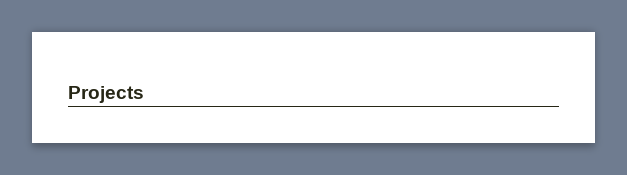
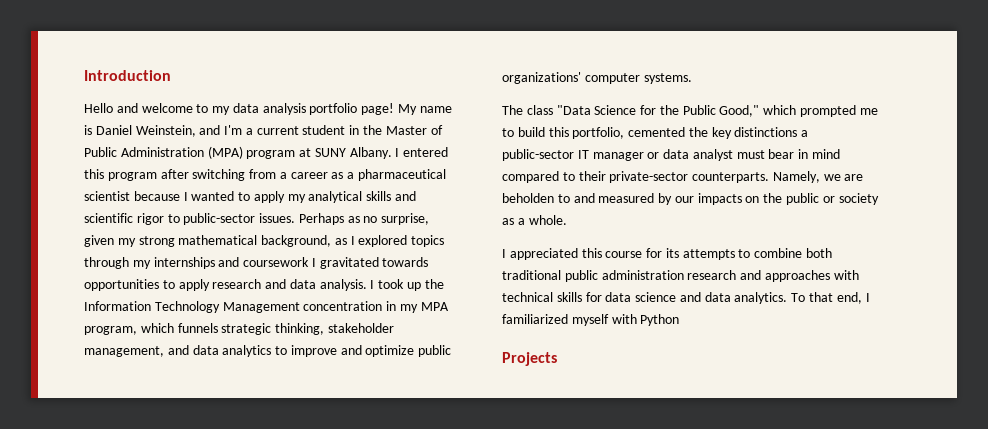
+ Introduction
+ Hello and welcome to my data analysis portfolio page! My name is Daniel Weinstein, and I'm a current student in the Master of Public Administration (MPA) program at SUNY Albany. I entered this program after switching from a career as a pharmaceutical scientist because I wanted to apply my analytical skills and scientific rigor to public-sector issues. Perhaps as no surprise, given my strong mathematical background, as I explored topics through my internships and coursework I gravitated towards opportunities to apply research and data analysis. I took up the Information Technology Management concentration in my MPA program, which funnels strategic thinking, stakeholder management, and data analytics to improve and optimize public organizations' computer systems.
+ The class "Data Science for the Public Good," which prompted me to build this portfolio, cemented the key distinctions a public-sector IT manager or data analyst must bear in mind compared to their private-sector counterparts. Namely, we are beholden to and measured by our impacts on the public or society as a whole.
+ I appreciated this course for its attempts to combine both traditional public administration research and approaches with technical skills for data science and data analytics. To that end, I familiarized myself with Python

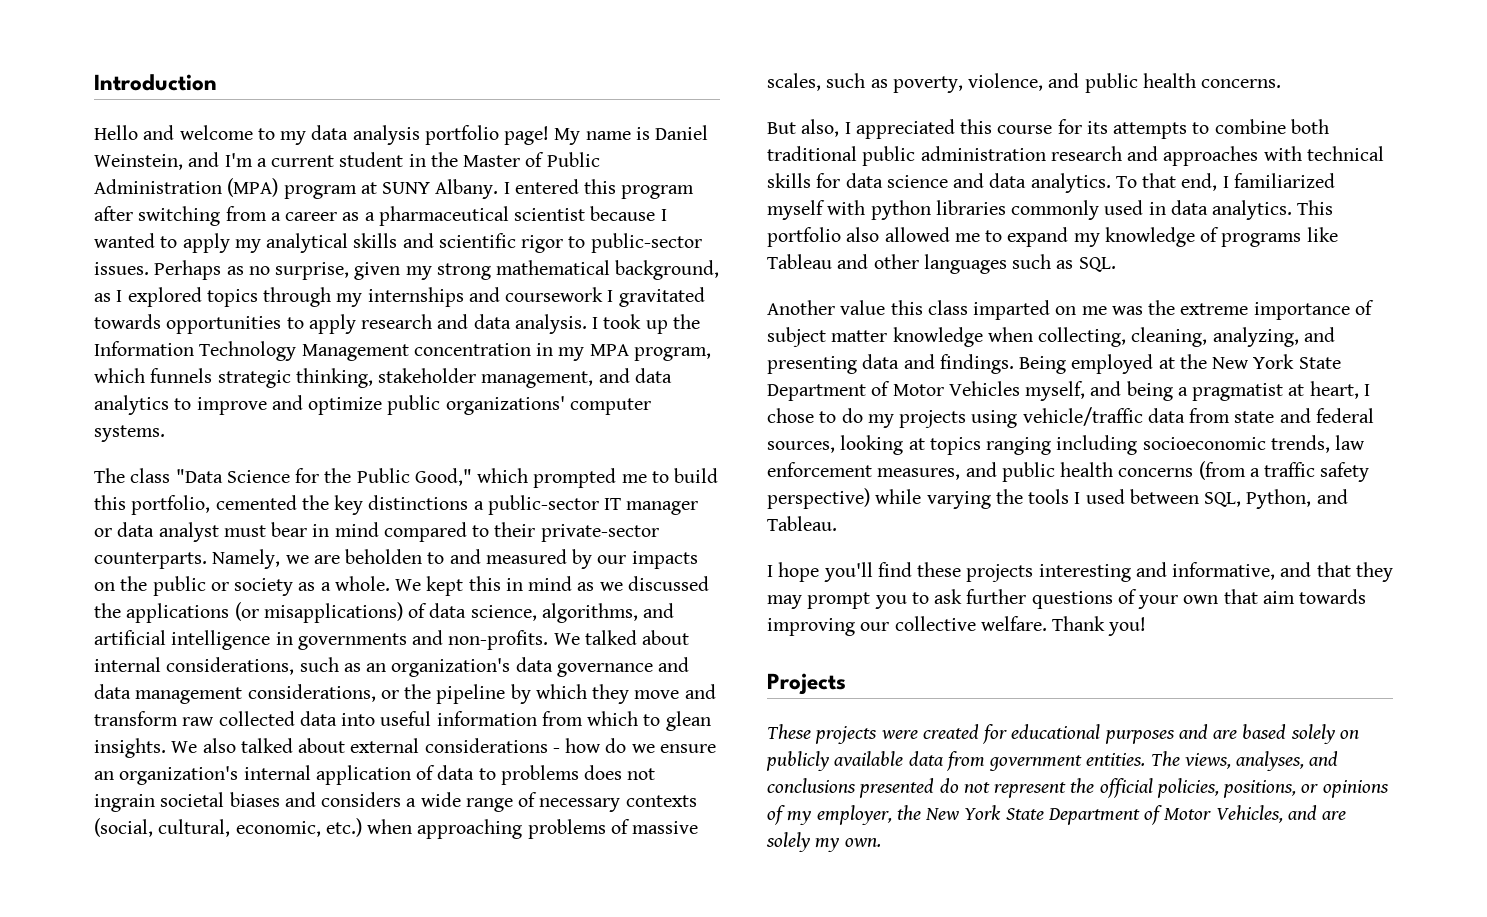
- Namely, we are beholden to and measured by our impacts on the public or society as a whole.
- I appreciated this course for its attempts to combine both traditional public administration research and approaches with technical skills for data science and data analytics.
+ Namely, we are beholden to and measured by our impacts on the public or society as a whole. We kept this in mind as we discussed the applications (or misapplications) of data science, algorithms, and artificial intelligence in governments and non-profits. We talked about internal considerations, such as an organization's data governance and data management considerations, or the pipeline by which they move and transform raw collected data into useful information from which to glean insights. We also talked about external considerations - how do we ensure an organization's internal application of data to problems does not ingrain societal biases and considers a wide range of necessary contexts (social, cultural, economic, etc.) when approaching problems of massive scales, such as poverty, violence, and public health concerns.
+ But also, I appreciated this course for its attempts to combine both traditional public administration research and approaches with technical skills for data science and data analytics.
- To that end, I familiarized myself with Python
+ To that end, I familiarized myself with python libraries commonly used in data analytics. This portfolio also allowed me to expand my knowledge of programs like Tableau and other languages such as SQL.
+ Another value this class imparted on me was the extreme importance of subject matter knowledge when collecting, cleaning, analyzing, and presenting data and findings. Being employed at the New York State Department of Motor Vehicles myself, and being a pragmatist at heart, I chose to do my projects using vehicle/traffic data from state and federal sources, looking at topics ranging including socioeconomic trends, law enforcement measures, and public health concerns (from a traffic safety perspective) while varying the tools I used between SQL, Python, and Tableau.
+ I hope you'll find these projects interesting and informative, and that they may prompt you to ask further questions of your own that aim towards improving our collective welfare. Thank you!
  Projects
+ These projects were created for educational purposes and are based solely on publicly available data from government entities. The views, analyses, and conclusions presented do not represent the official policies, positions, or opinions of my employer, the New York State Department of Motor Vehicles, and are solely my own.

